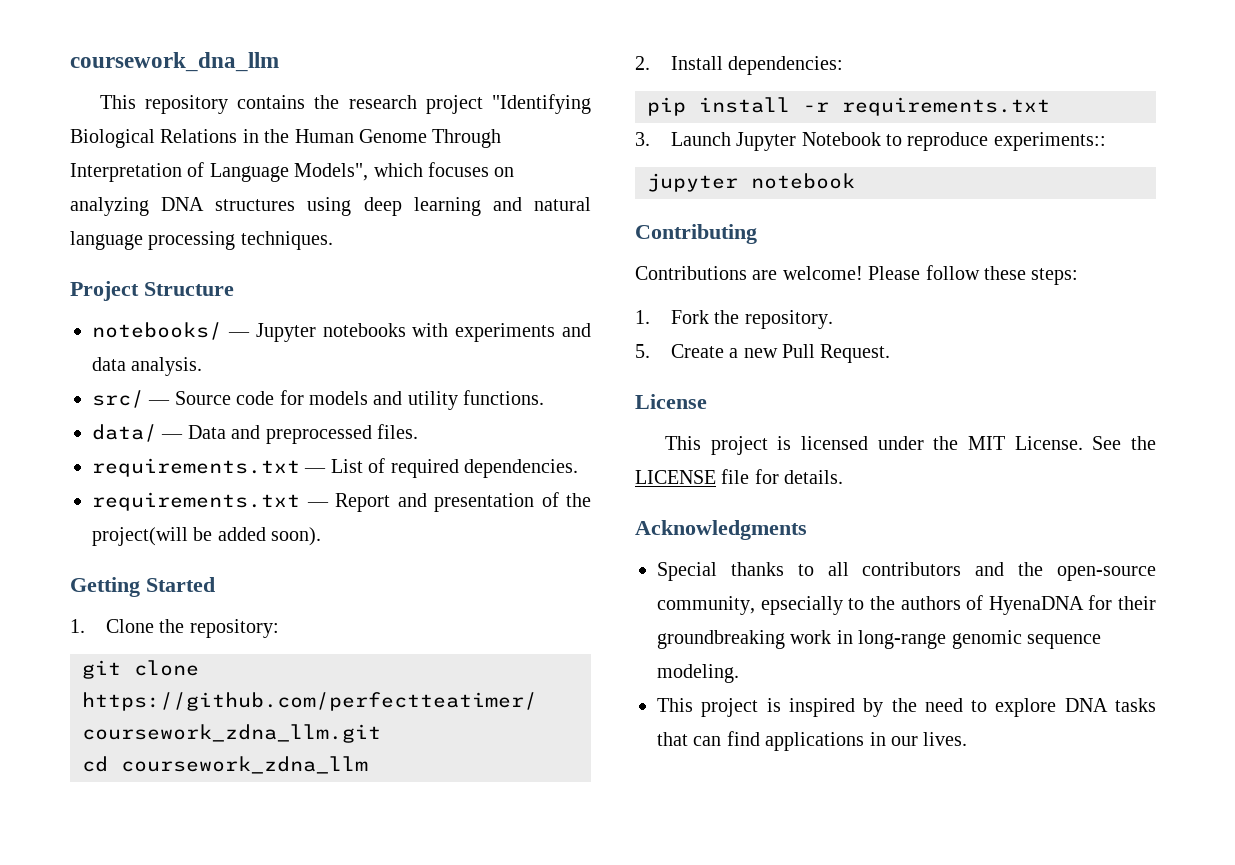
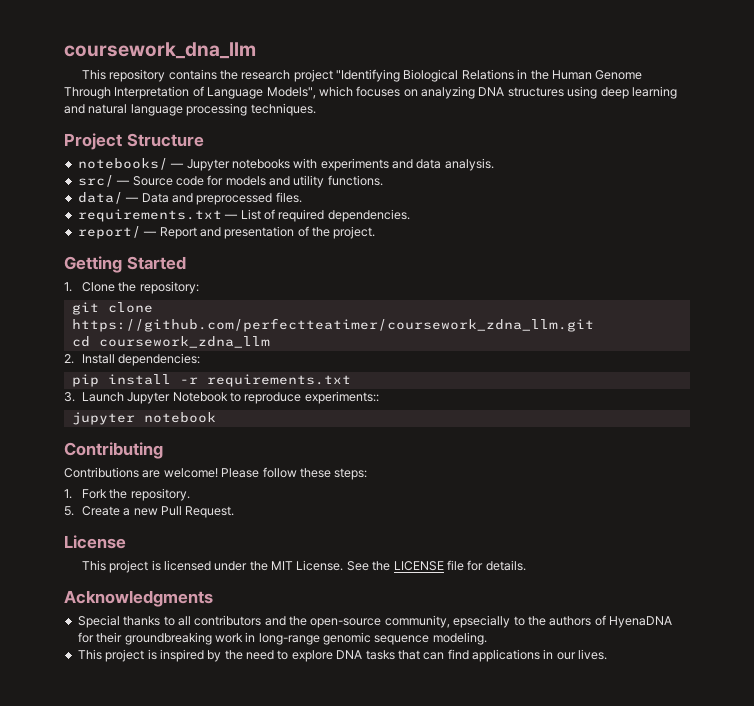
- requirements.txt — Report and presentation of the project(will be added soon).
+ report/ — Report and presentation of the project.

